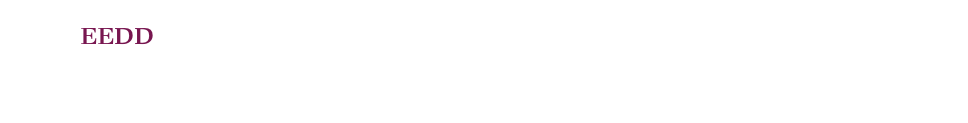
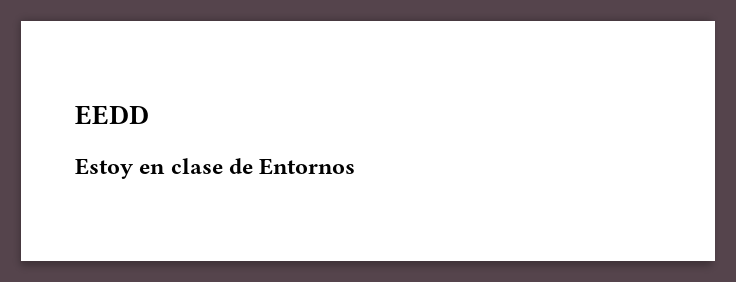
+ Estoy en clase de Entornos

